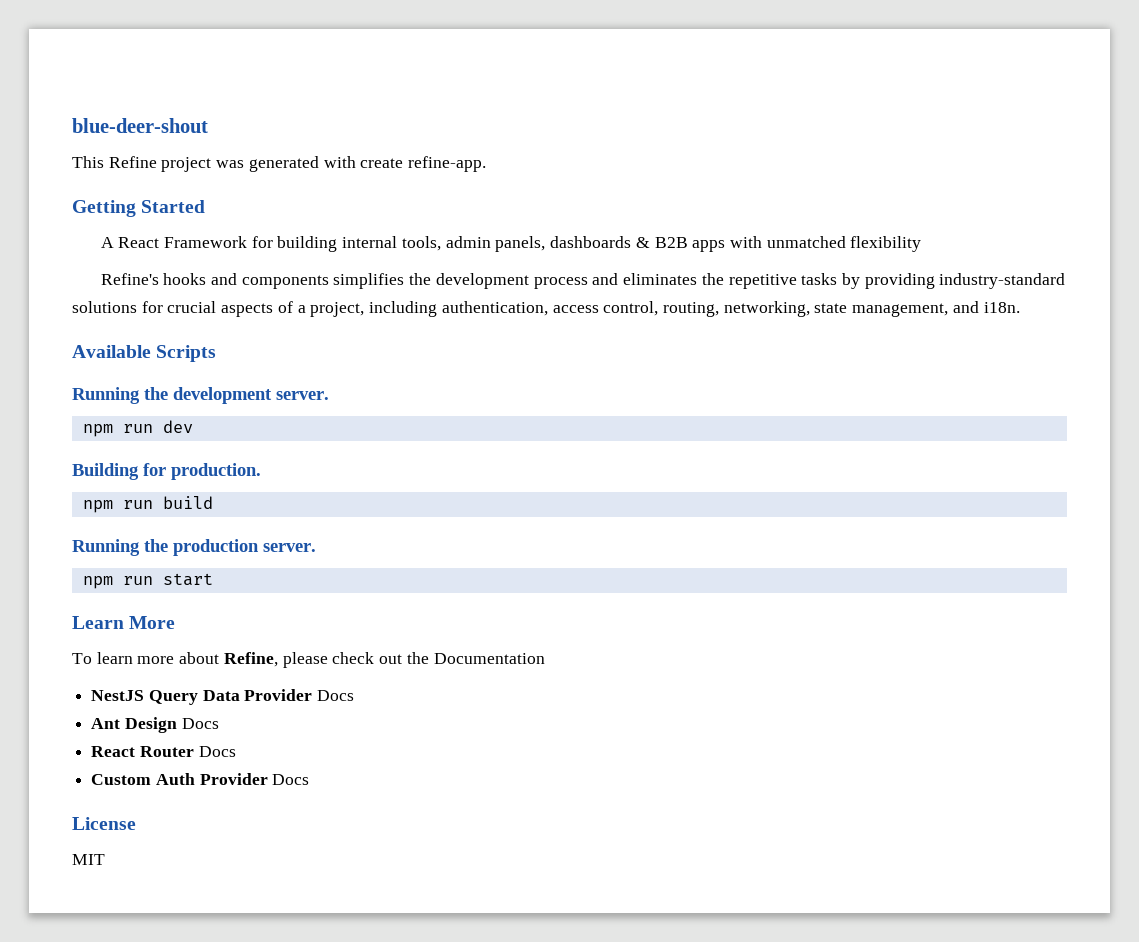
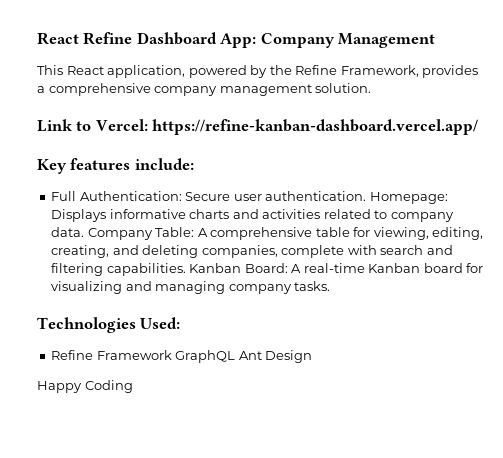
- blue-deer-shout
- This Refine project was generated with create refine-app.
- Getting Started
- A React Framework for building internal tools, admin panels, dashboards & B2B apps with unmatched flexibility
- Refine's hooks and components simplifies the development process and eliminates the repetitive tasks by providing industry-standard solutions for crucial aspects of a project, including authentication, access control, routing, networking, state management, and i18n.
- Available Scripts
- Running the development server.
- npm run dev
- Building for production.
- npm run build
- Running the production server.
- npm run start
- Learn More
- To learn more about Refine, please check out the Documentation
- NestJS Query Data Provider Docs
- Ant Design Docs
- React Router Docs
- Custom Auth Provider Docs
- License
- MIT
+ React Refine Dashboard App: Company Management
+ This React application, powered by the Refine Framework, provides a comprehensive company management solution.
+ Link to Vercel: https://refine-kanban-dashboard.vercel.app/
+ Key features include:
+ Full Authentication: Secure user authentication. Homepage: Displays informative charts and activities related to company data. Company Table: A comprehensive table for viewing, editing, creating, and deleting companies, complete with search and filtering capabilities. Kanban Board: A real-time Kanban board for visualizing and managing company tasks.
+ Technologies Used:
+ Refine Framework GraphQL Ant Design
+ Happy Coding

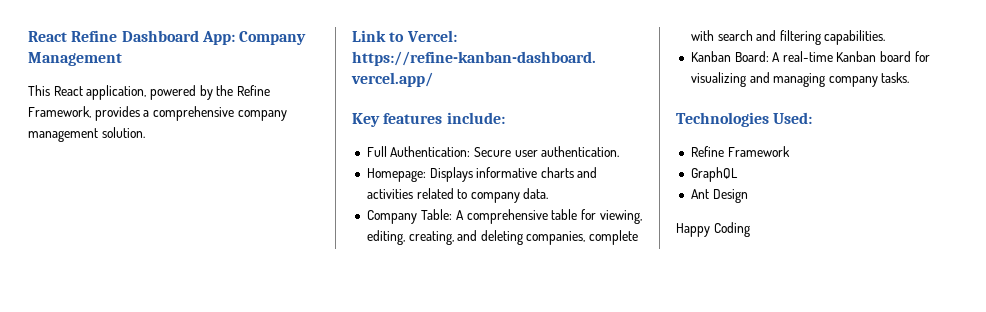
- Full Authentication: Secure user authentication. Homepage: Displays informative charts and activities related to company data. Company Table: A comprehensive table for viewing, editing, creating, and deleting companies, complete with search and filtering capabilities. Kanban Board: A real-time Kanban board for visualizing and managing company tasks.
+ Full Authentication: Secure user authentication.
+ Homepage: Displays informative charts and activities related to company data.
+ Company Table: A comprehensive table for viewing, editing, creating, and deleting companies, complete with search and filtering capabilities.
+ Kanban Board: A real-time Kanban board for visualizing and managing company tasks.
- Refine Framework GraphQL Ant Design
+ Refine Framework
+ GraphQL
+ Ant Design

